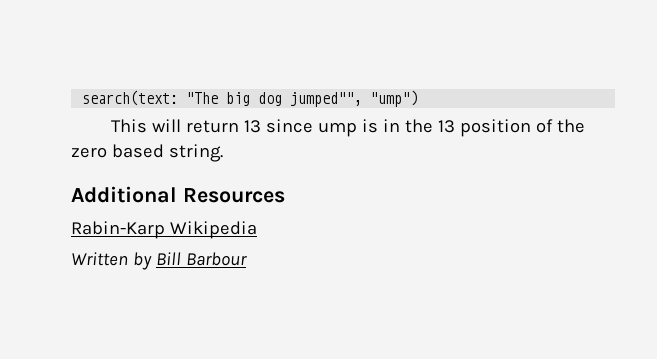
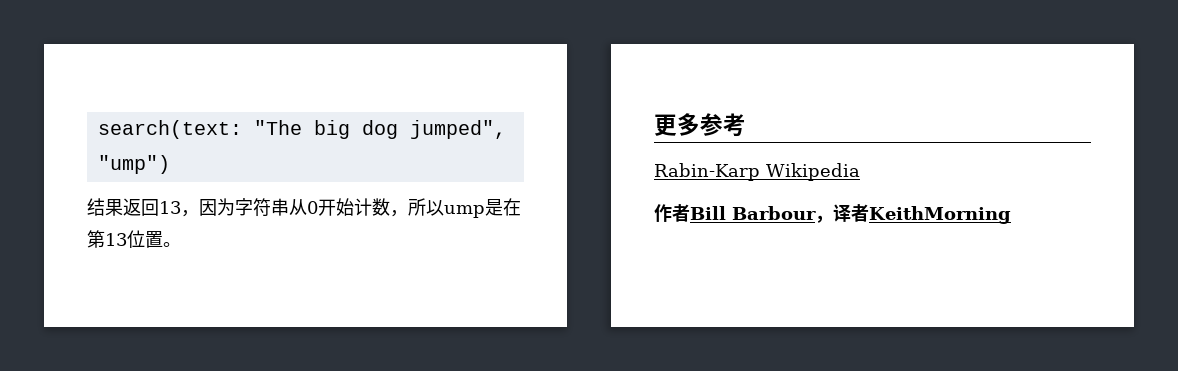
- search(text: "The big dog jumped"", "ump")
+ search(text: "The big dog jumped", "ump")
- This will return 13 since ump is in the 13 position of the zero based string.
- Additional Resources
+ 结果返回13，因为字符串从0开始计数，所以ump是在第13位置。
+ 更多参考
  Rabin-Karp Wikipedia
- Written by Bill Barbour
+ 作者Bill Barbour，译者KeithMorning

